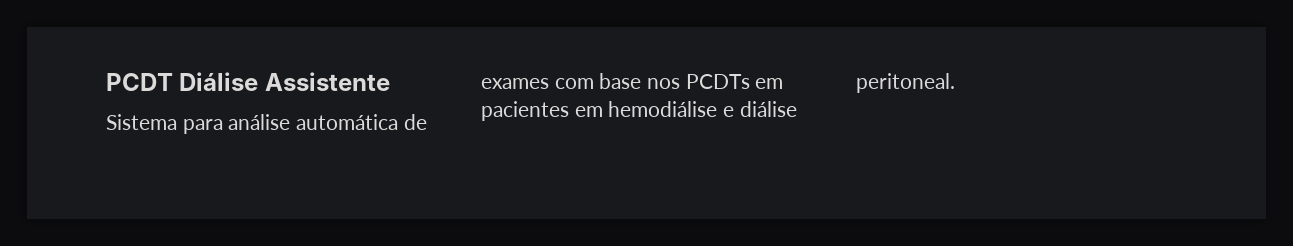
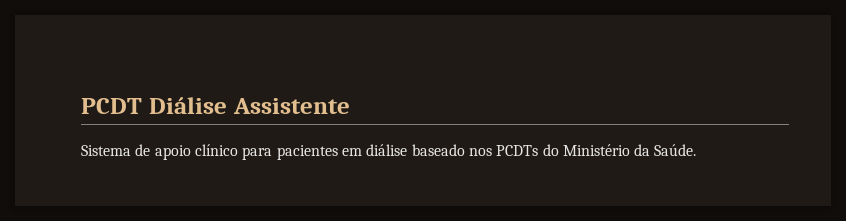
- Sistema para análise automática de exames com base nos PCDTs em pacientes em hemodiálise e diálise peritoneal.
+ Sistema de apoio clínico para pacientes em diálise baseado nos PCDTs do Ministério da Saúde.

